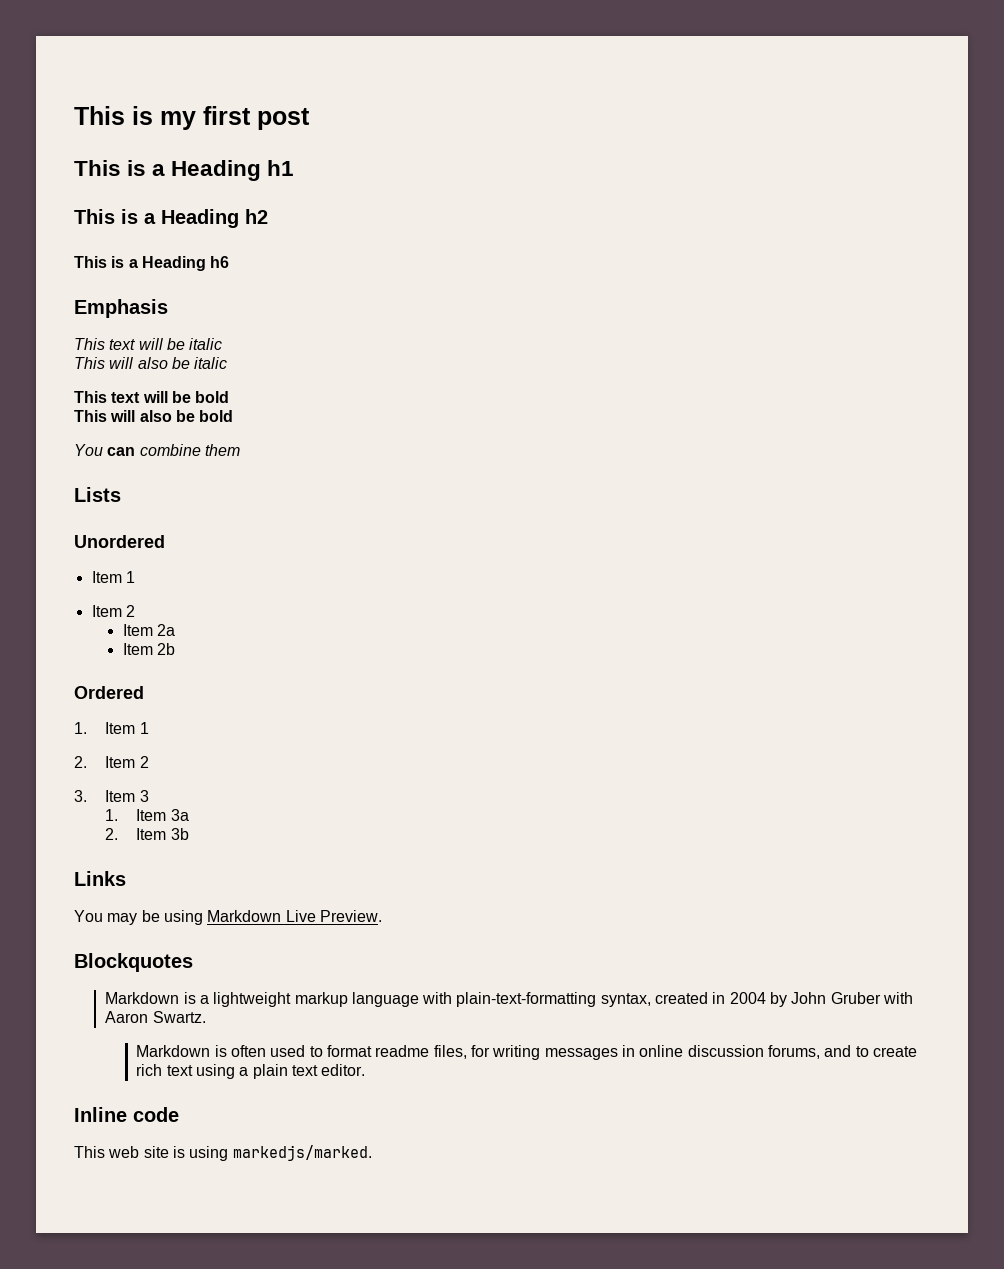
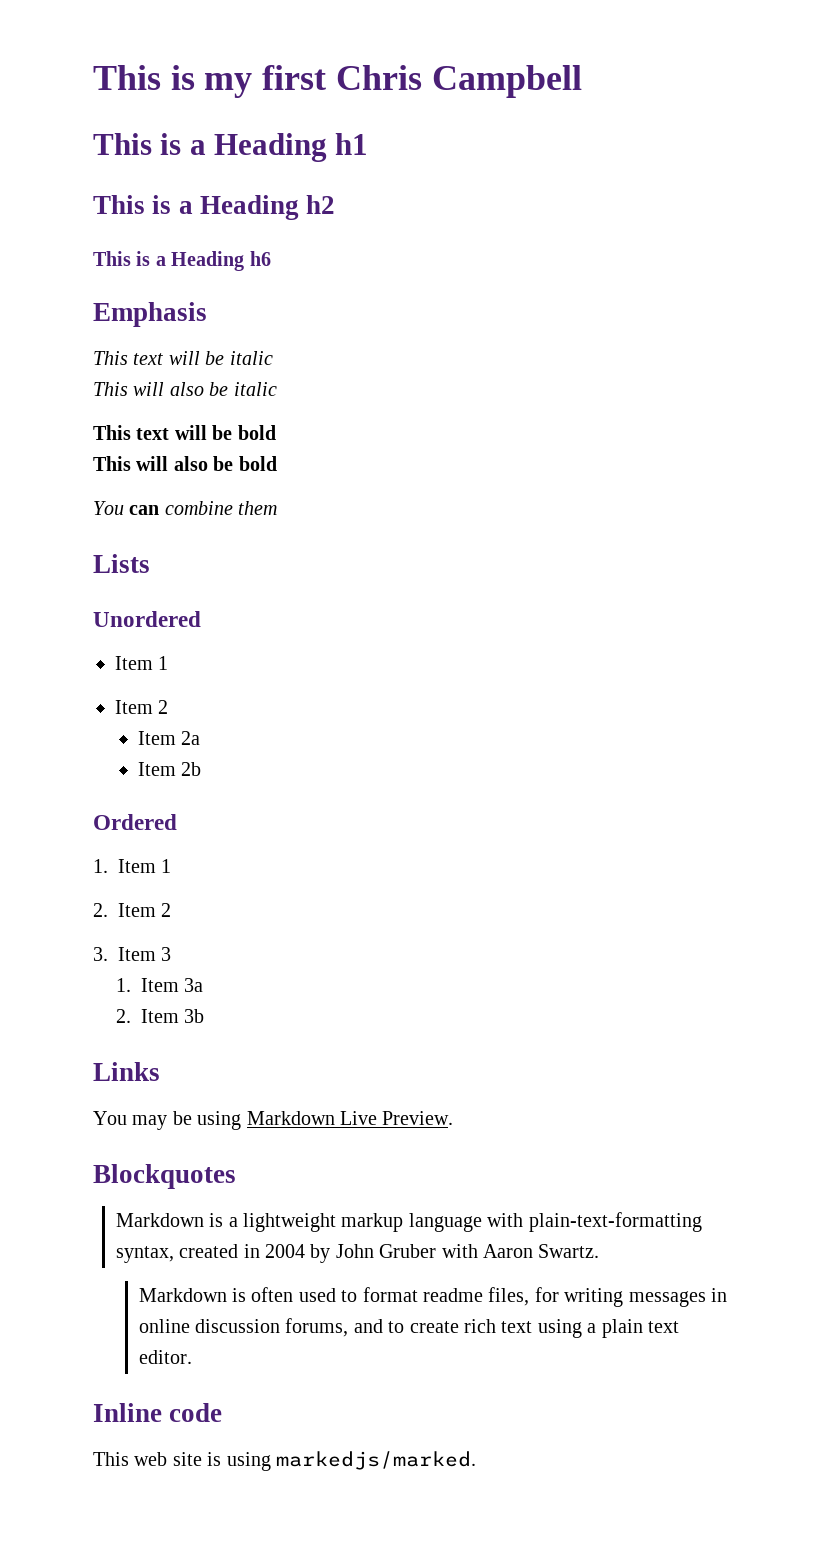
- This is my first post
+ This is my first Chris Campbell

